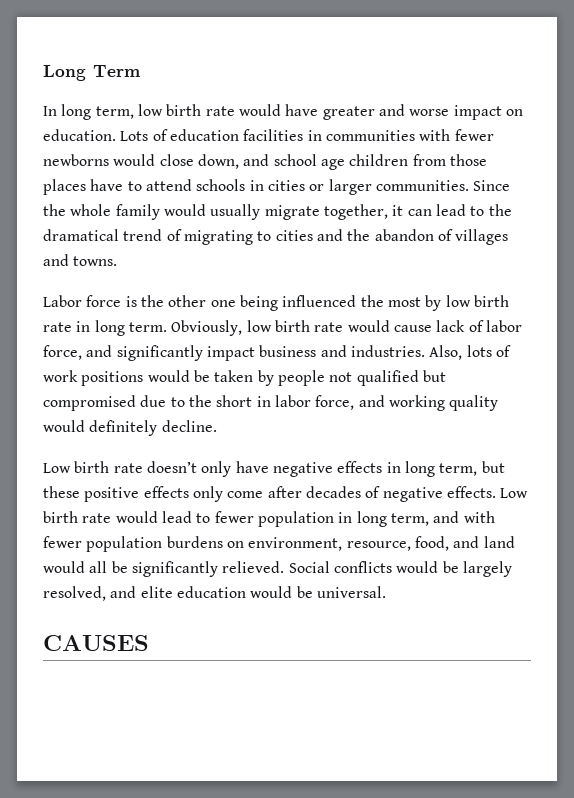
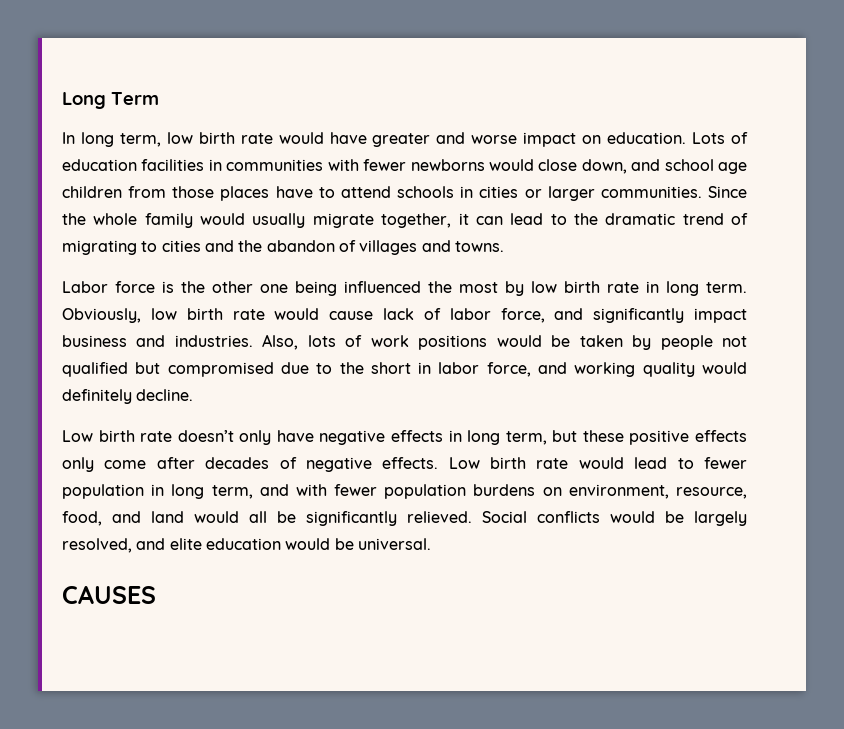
- Since the whole family would usually migrate together, it can lead to the dramatical trend of migrating to cities and the abandon of villages and towns.
+ Since the whole family would usually migrate together, it can lead to the dramatic trend of migrating to cities and the abandon of villages and towns.

